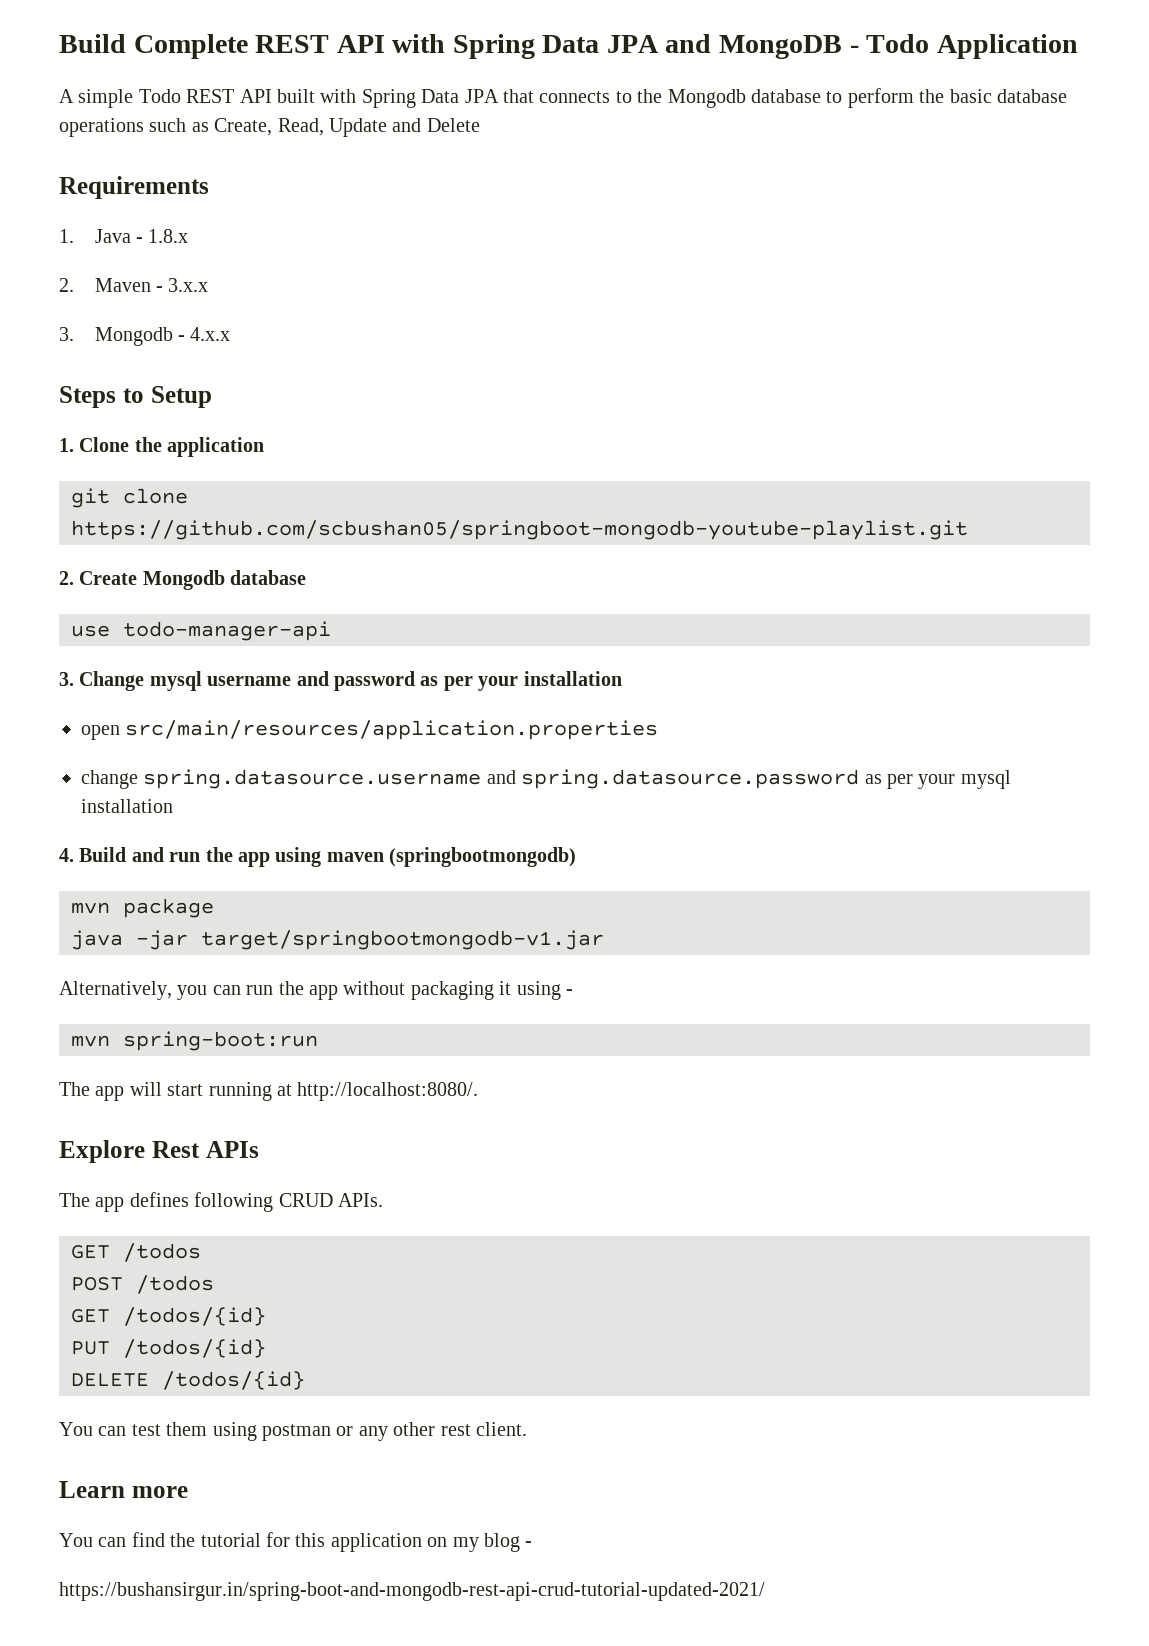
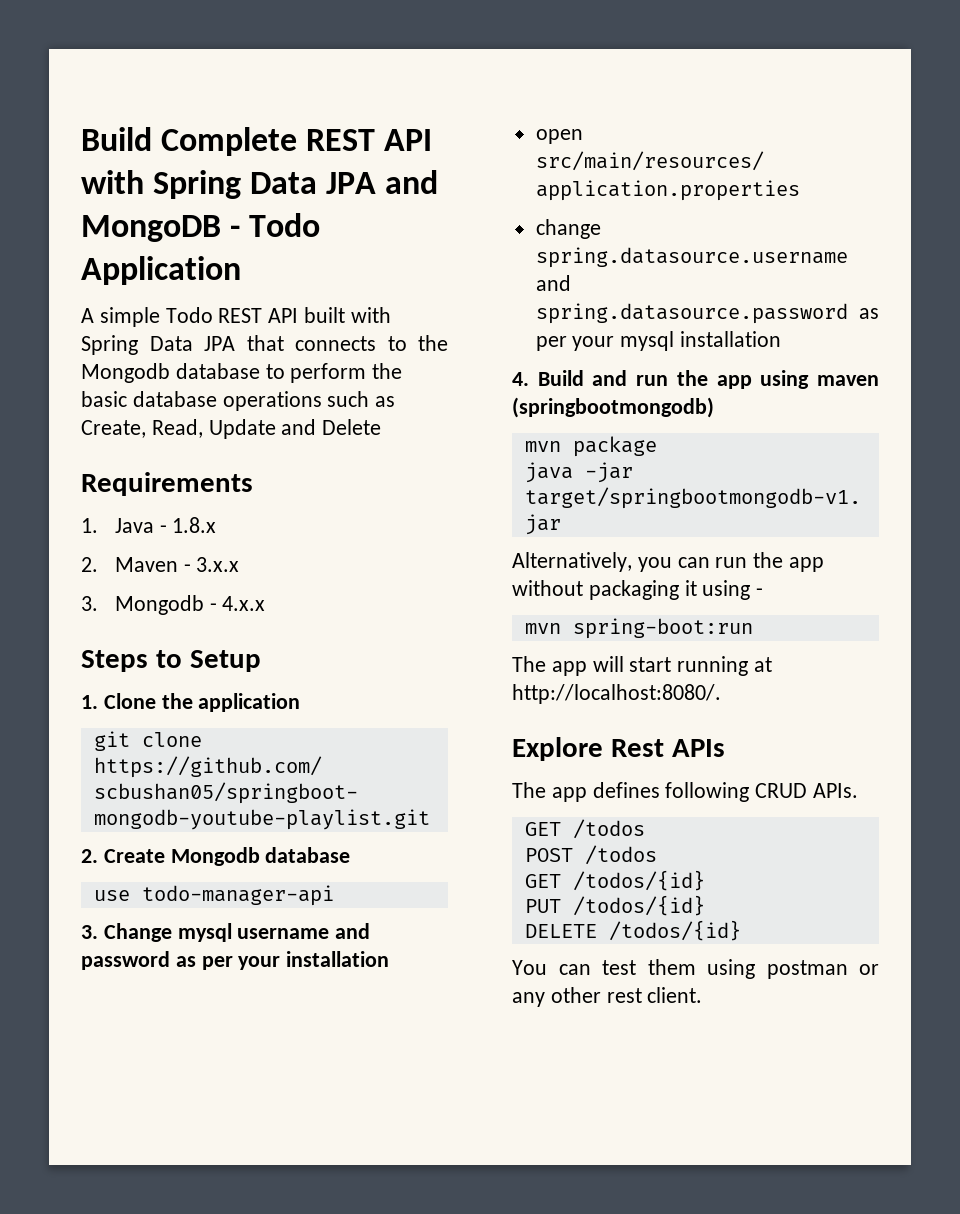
- Learn more
- You can find the tutorial for this application on my blog -
- https://bushansirgur.in/spring-boot-and-mongodb-rest-api-crud-tutorial-updated-2021/

